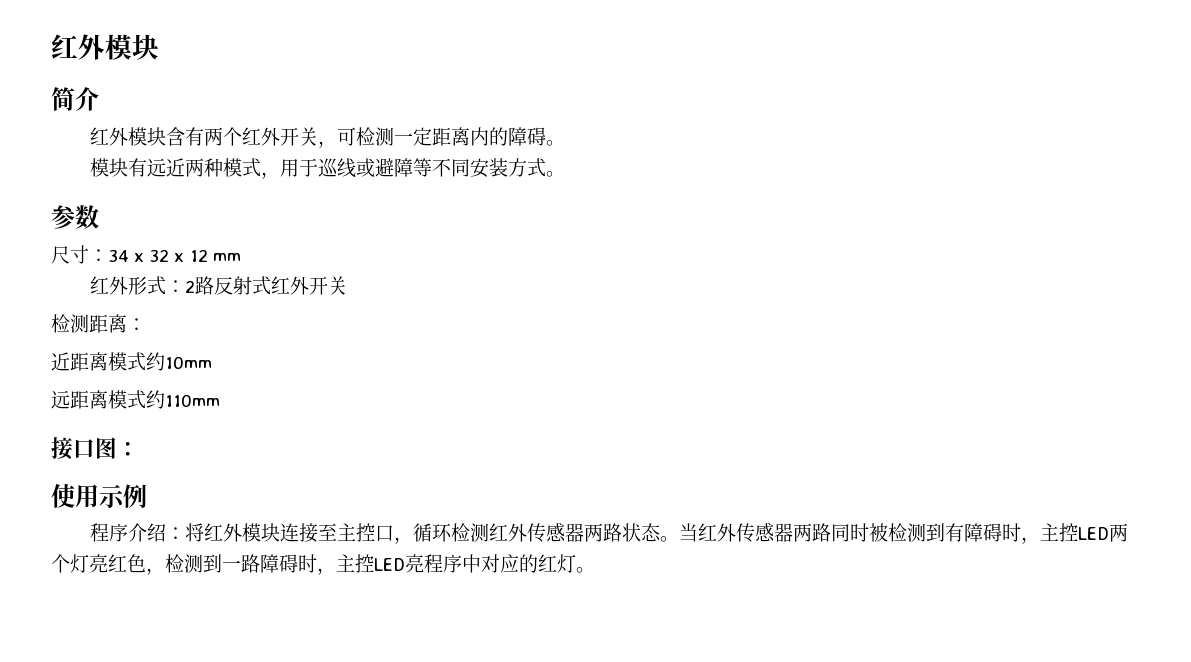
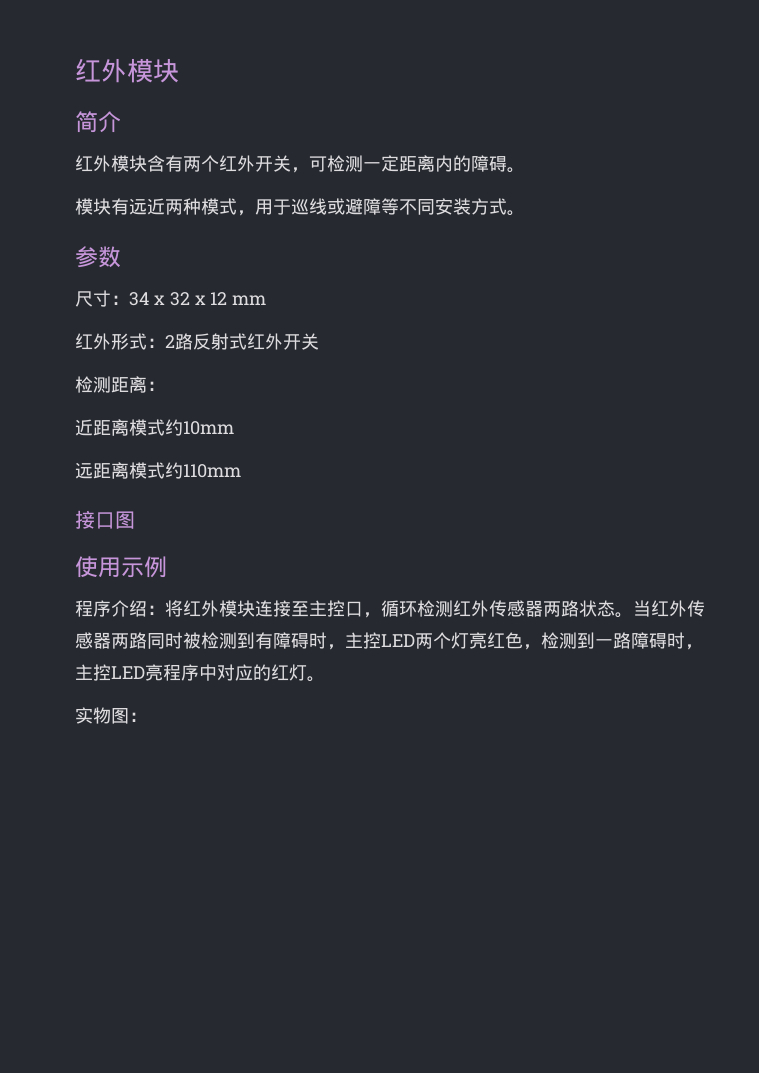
- 接口图：
+ 接口图
+ 实物图：

